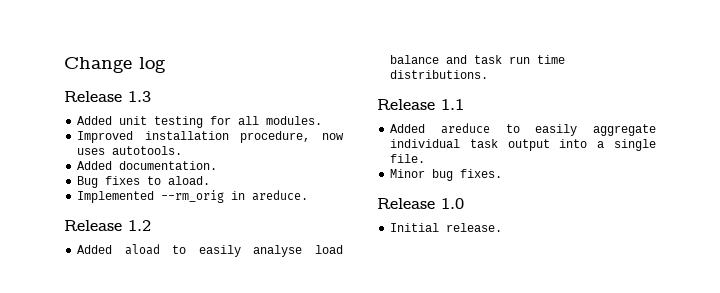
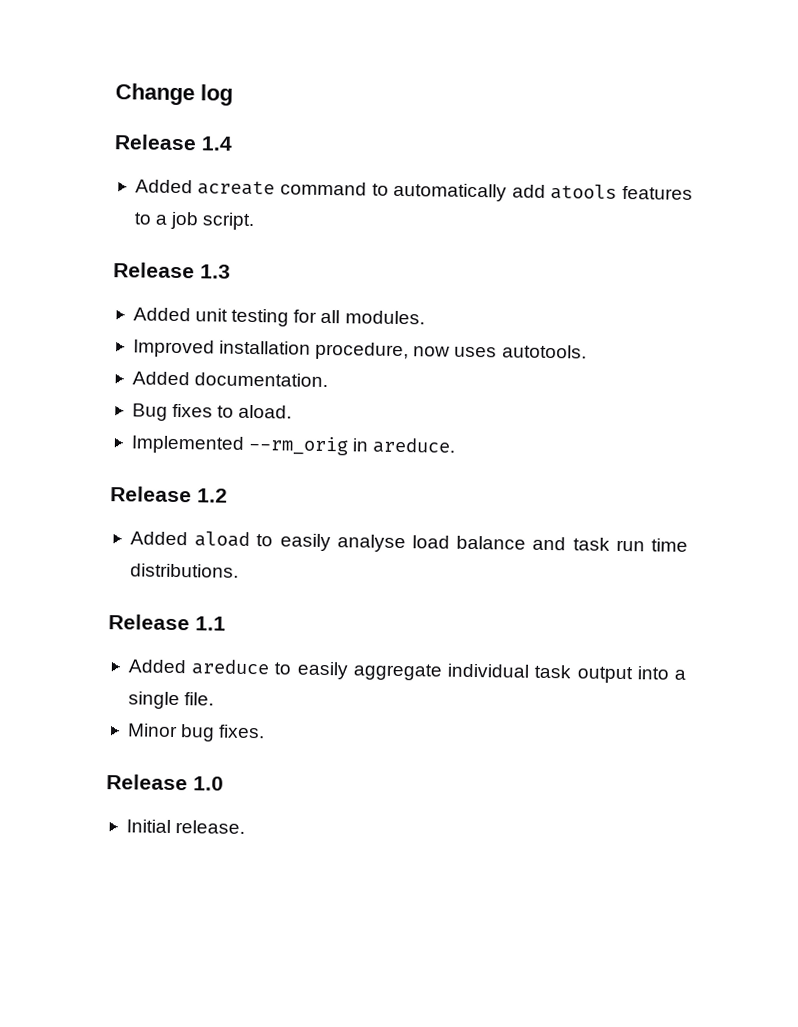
+ Release 1.4
+ Added acreate command to automatically add atools features to a job script.

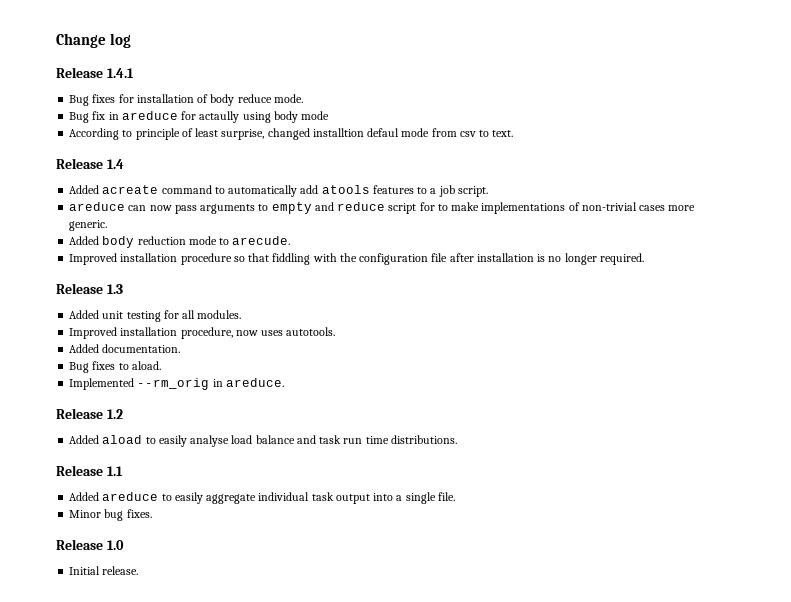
+ Release 1.4.1
+ Bug fixes for installation of body reduce mode.
+ Bug fix in areduce for actaully using body mode
+ According to principle of least surprise, changed installtion defaul mode from csv to text.
+ areduce can now pass arguments to empty and reduce script for to make implementations of non-trivial cases more generic.
+ Added body reduction mode to arecude.
+ Improved installation procedure so that fiddling with the configuration file after installation is no longer required.

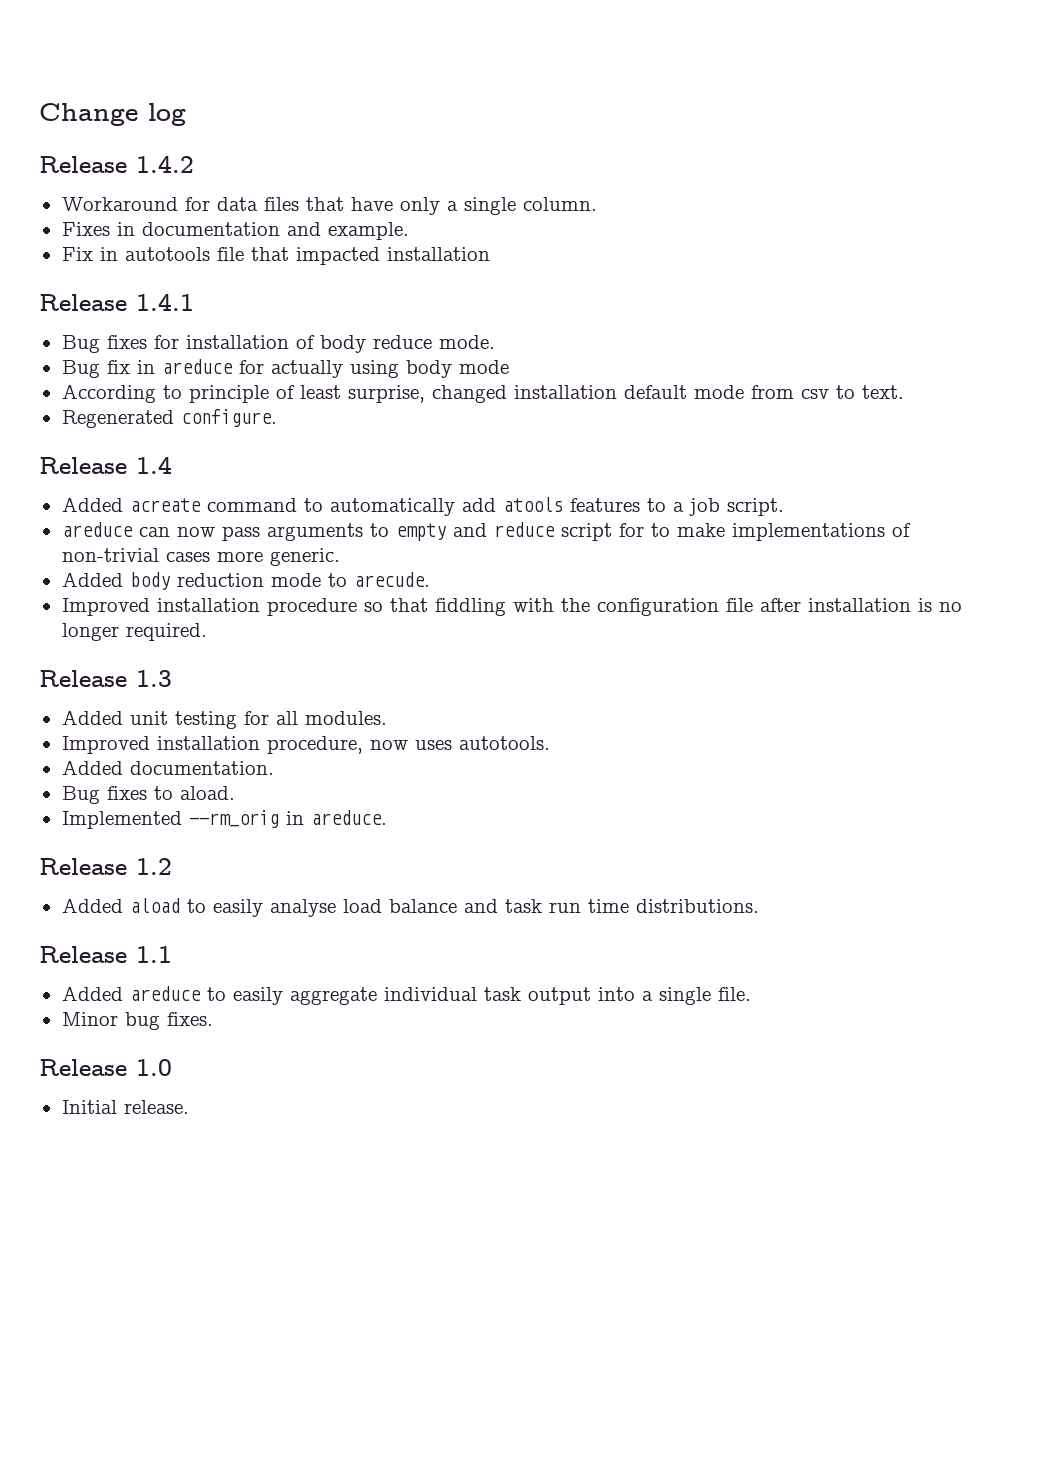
+ Release 1.4.2
+ Workaround for data files that have only a single column.
+ Fixes in documentation and example.
+ Fix in autotools file that impacted installation
- Bug fix in areduce for actaully using body mode
+ Bug fix in areduce for actually using body mode
- According to principle of least surprise, changed installtion defaul mode from csv to text.
+ According to principle of least surprise, changed installation default mode from csv to text.
+ Regenerated configure.

